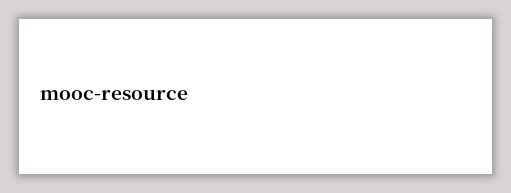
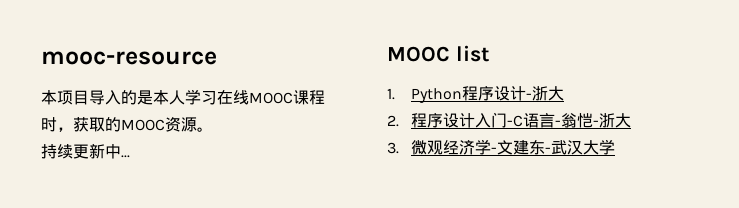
+ 本项目导入的是本人学习在线MOOC课程时，获取的MOOC资源。
+ 持续更新中...
+ MOOC list
+ 1. Python程序设计-浙大
+ 2.程序设计入门-C语言-翁恺-浙大
+ 3.微观经济学-文建东-武汉大学

